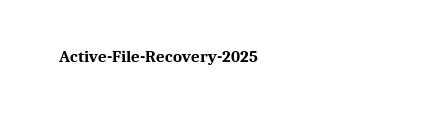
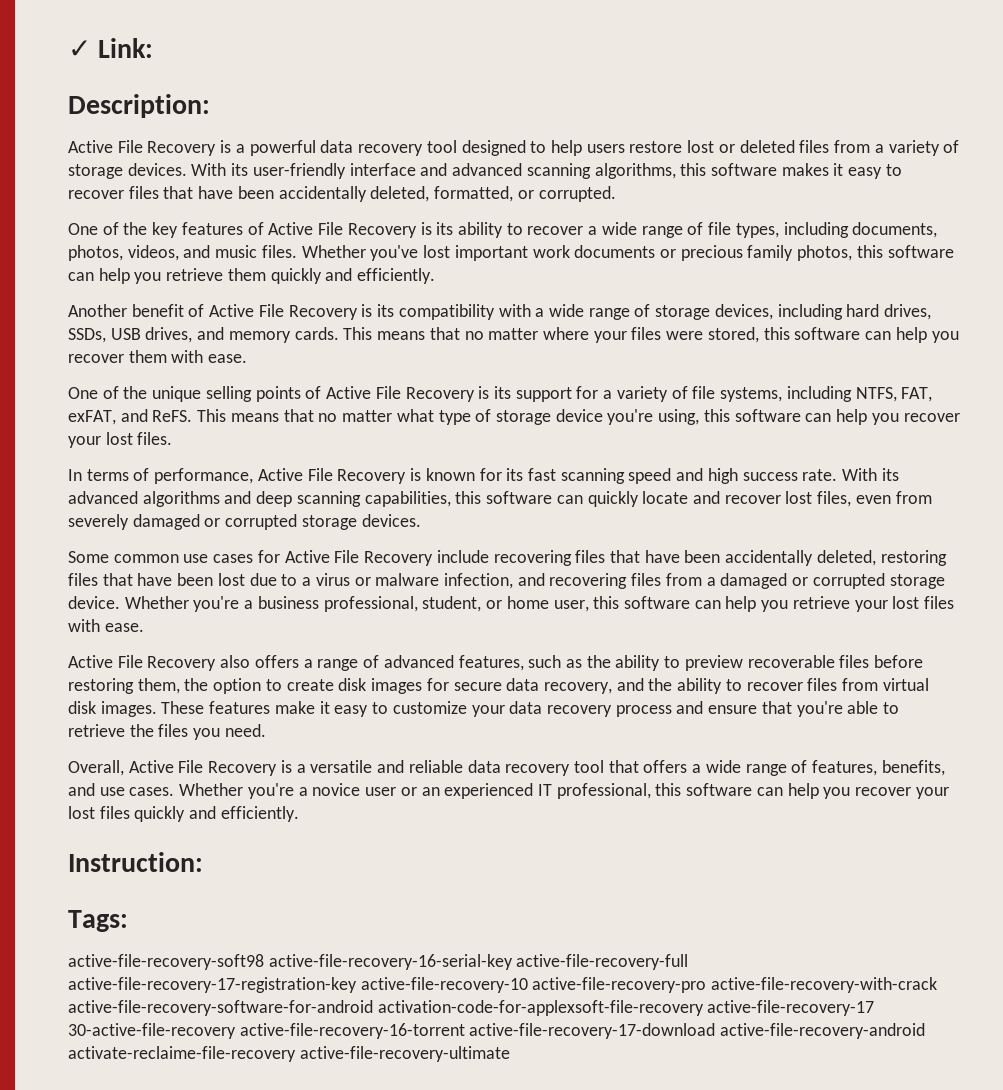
- Active-File-Recovery-2025
+ ✓ Link:
+ Description:
+ Active File Recovery is a powerful data recovery tool designed to help users restore lost or deleted files from a variety of storage devices. With its user-friendly interface and advanced scanning algorithms, this software makes it easy to recover files that have been accidentally deleted, formatted, or corrupted.
+ One of the key features of Active File Recovery is its ability to recover a wide range of file types, including documents, photos, videos, and music files. Whether you've lost important work documents or precious family photos, this software can help you retrieve them quickly and efficiently.
+ Another benefit of Active File Recovery is its compatibility with a wide range of storage devices, including hard drives, SSDs, USB drives, and memory cards. This means that no matter where your files were stored, this software can help you recover them with ease.
+ One of the unique selling points of Active File Recovery is its support for a variety of file systems, including NTFS, FAT, exFAT, and ReFS. This means that no matter what type of storage device you're using, this software can help you recover your lost files.
+ In terms of performance, Active File Recovery is known for its fast scanning speed and high success rate. With its advanced algorithms and deep scanning capabilities, this software can quickly locate and recover lost files, even from severely damaged or corrupted storage devices.
+ Some common use cases for Active File Recovery include recovering files that have been accidentally deleted, restoring files that have been lost due to a virus or malware infection, and recovering files from a damaged or corrupted storage device. Whether you're a business professional, student, or home user, this software can help you retrieve your lost files with ease.
+ Active File Recovery also offers a range of advanced features, such as the ability to preview recoverable files before restoring them, the option to create disk images for secure data recovery, and the ability to recover files from virtual disk images. These features make it easy to customize your data recovery process and ensure that you're able to retrieve the files you need.
+ Overall, Active File Recovery is a versatile and reliable data recovery tool that offers a wide range of features, benefits, and use cases. Whether you're a novice user or an experienced IT professional, this software can help you recover your lost files quickly and efficiently.
+ Instruction:
+ Tags:
+ active-file-recovery-soft98 active-file-recovery-16-serial-key active-file-recovery-full active-file-recovery-17-registration-key active-file-recovery-10 active-file-recovery-pro active-file-recovery-with-crack active-file-recovery-software-for-android activation-code-for-applexsoft-file-recovery active-file-recovery-17 30-active-file-recovery active-file-recovery-16-torrent active-file-recovery-17-download active-file-recovery-android activate-reclaime-file-recovery active-file-recovery-ultimate

